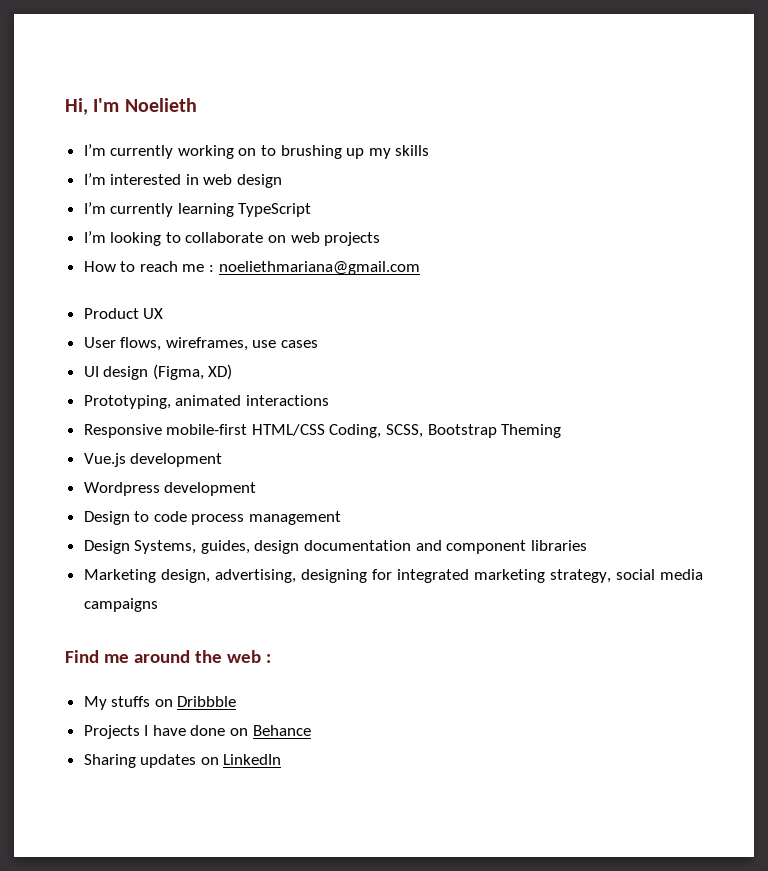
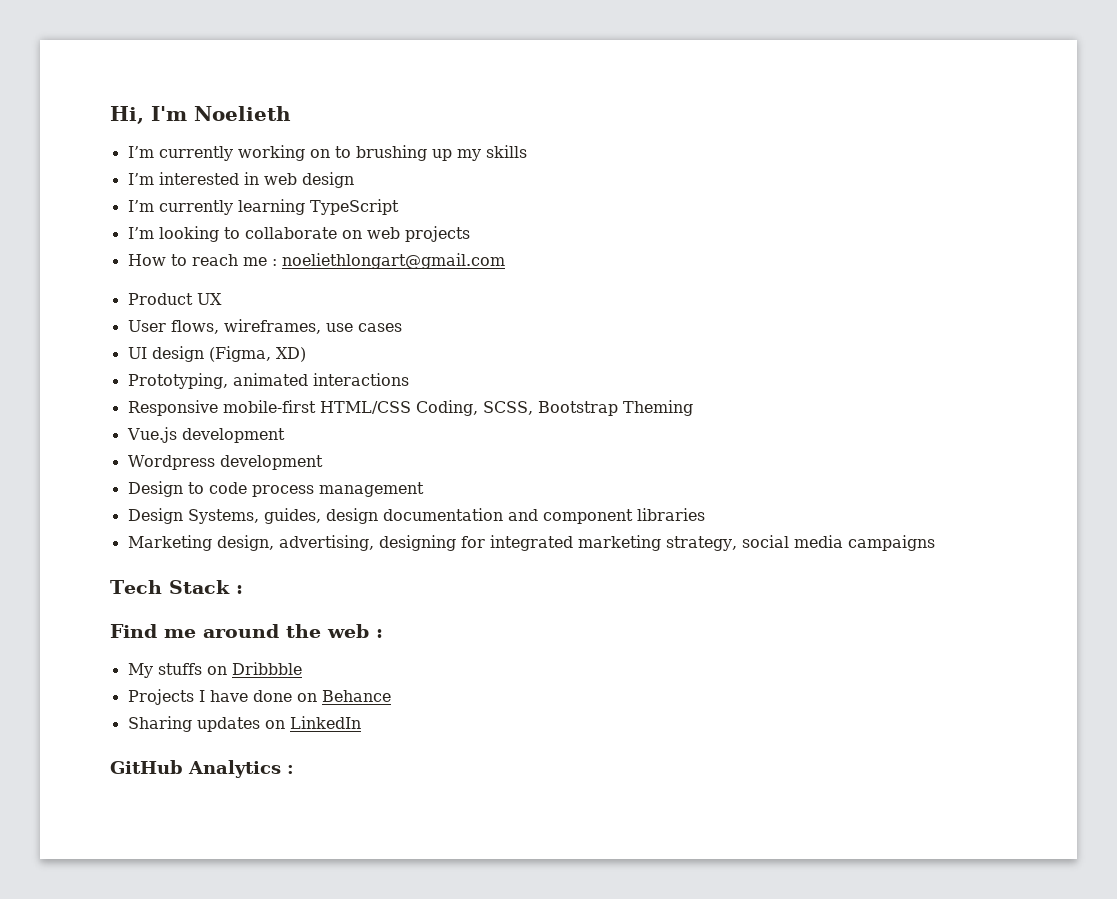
- How to reach me : noeliethmariana@gmail.com
+ How to reach me : noeliethlongart@gmail.com
+ Tech Stack :
+ GitHub Analytics :

